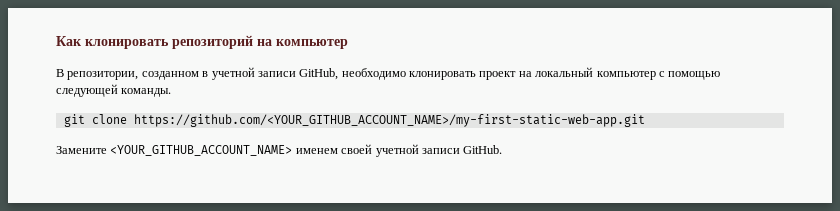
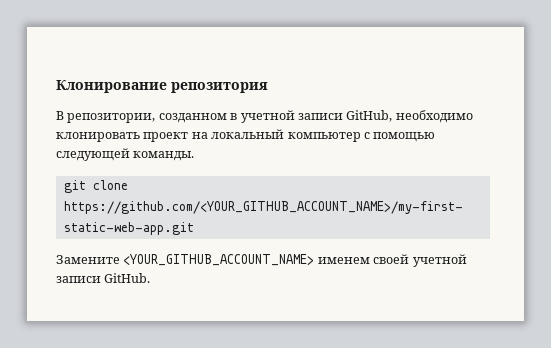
- Как клонировать репозиторий на компьютер
+ Клонирование репозитория

